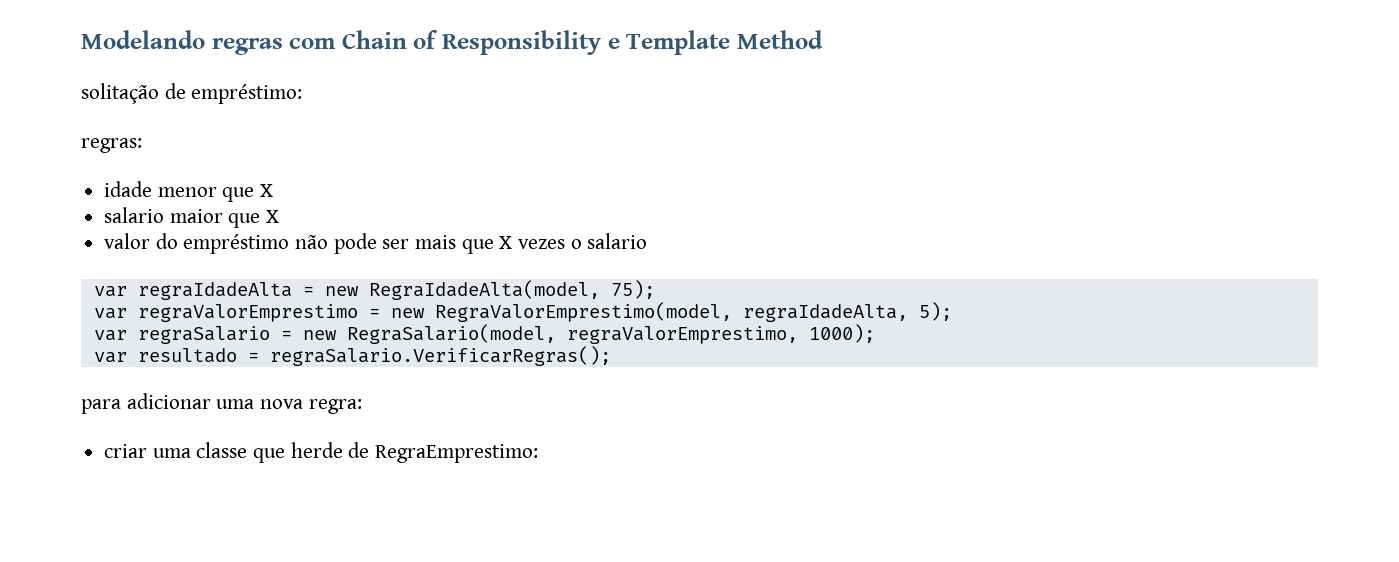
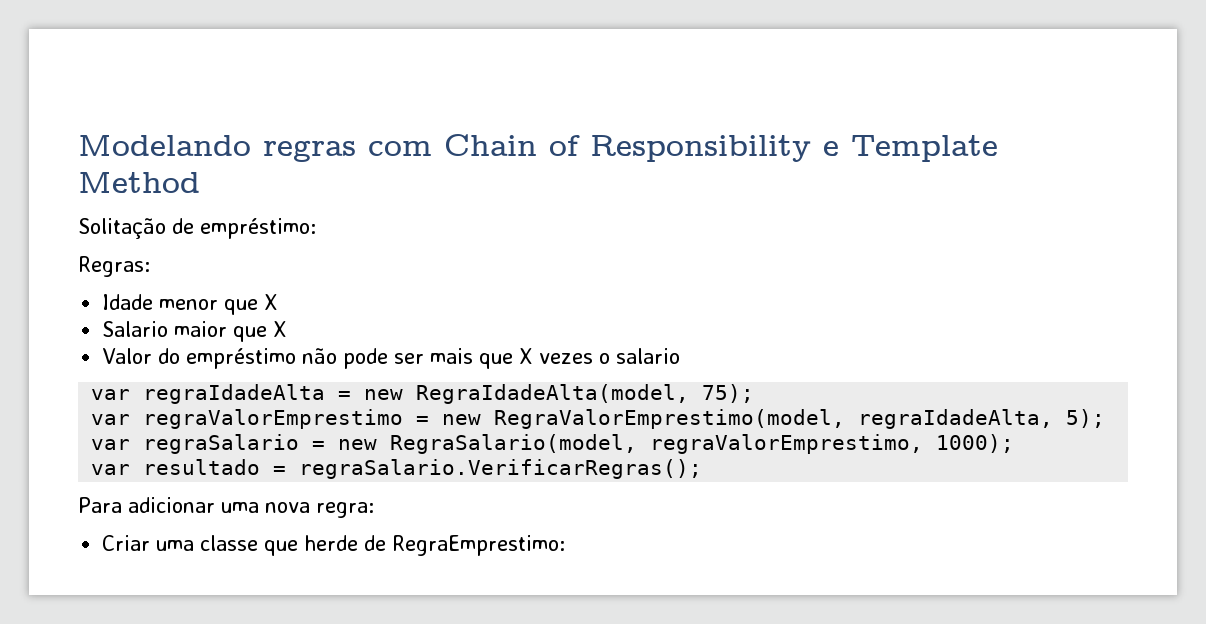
- solitação de empréstimo:
+ Solitação de empréstimo:
- regras:
- idade menor que X
+ Regras:
+ Idade menor que X
- salario maior que X
+ Salario maior que X
- valor do empréstimo não pode ser mais que X vezes o salario
+ Valor do empréstimo não pode ser mais que X vezes o salario
- para adicionar uma nova regra:
+ Para adicionar uma nova regra:
- criar uma classe que herde de RegraEmprestimo:
+ Criar uma classe que herde de RegraEmprestimo:

